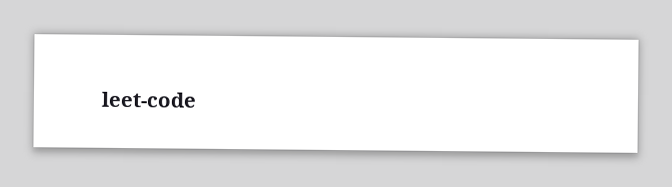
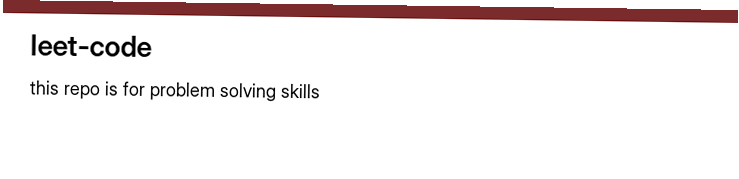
+ this repo is for problem solving skills

